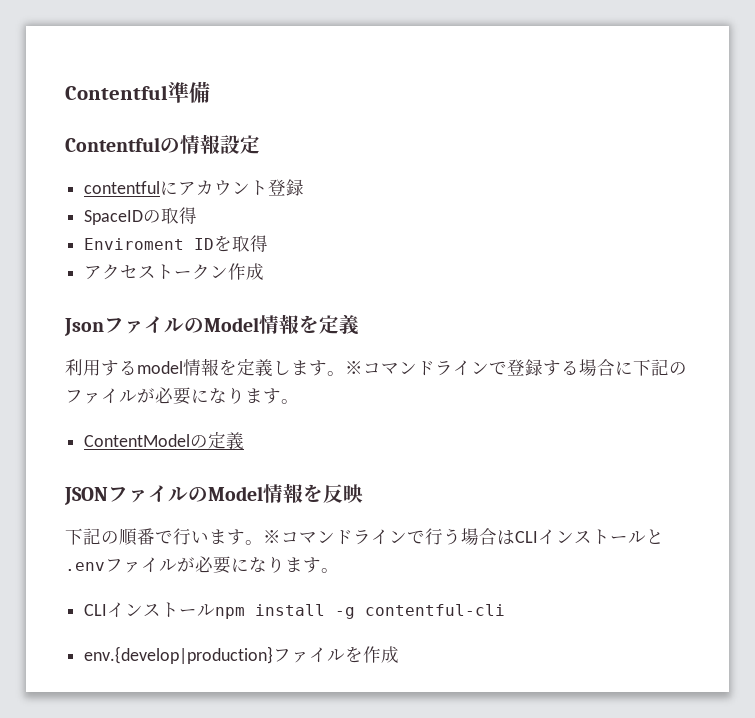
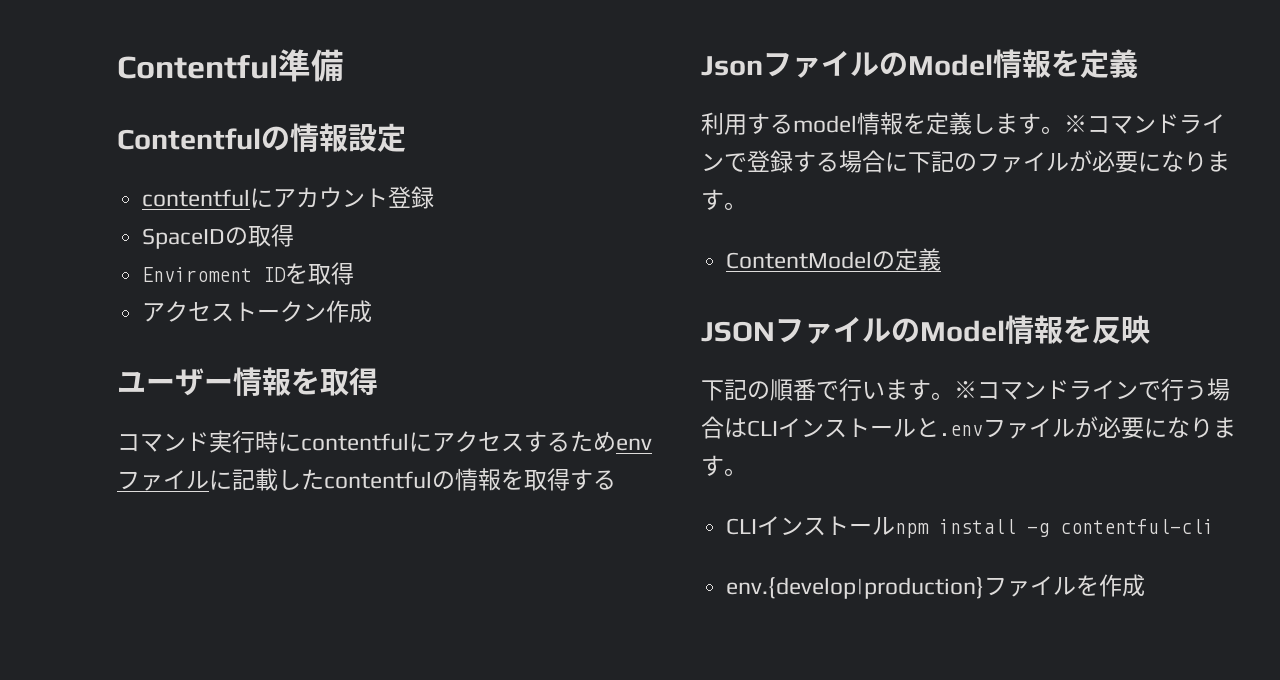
+ ユーザー情報を取得
+ コマンド実行時にcontentfulにアクセスするためenvファイルに記載したcontentfulの情報を取得する

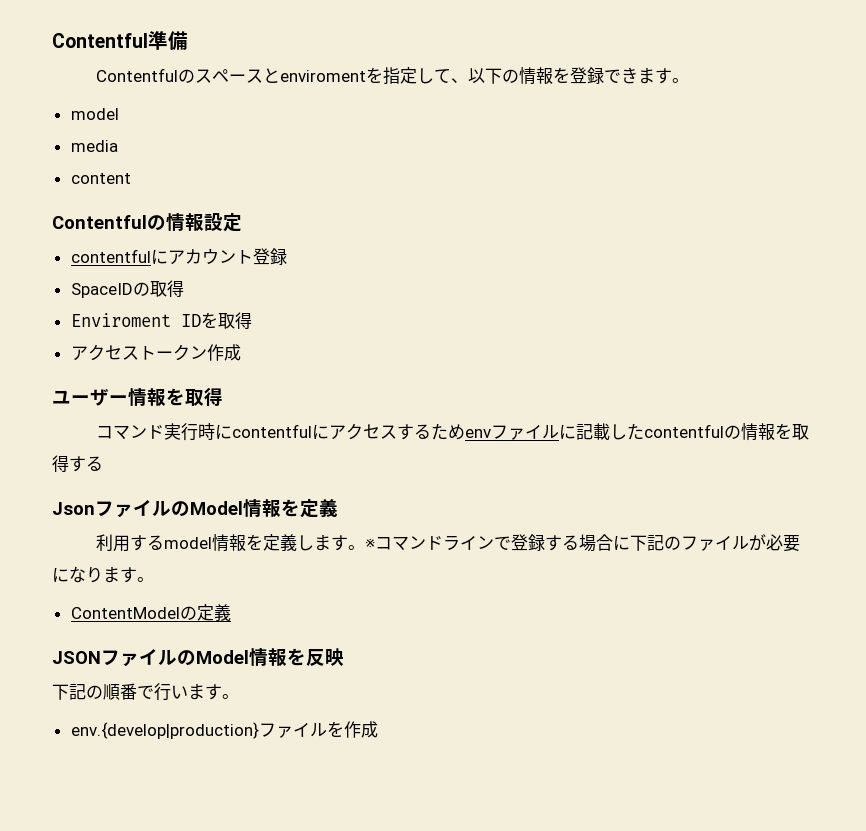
+ Contentfulのスペースとenviromentを指定して、以下の情報を登録できます。
+ model
+ media
+ content
- ※コマンドラインで行う場合はCLIインストールと.envファイルが必要になります。
- CLIインストールnpm install -g contentful-cli

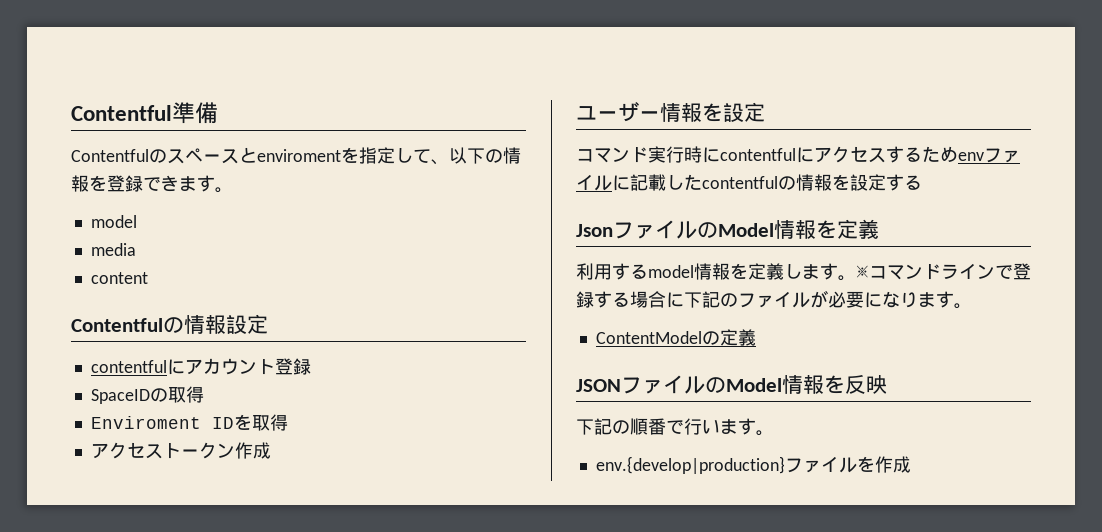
- ユーザー情報を取得
+ ユーザー情報を設定
- コマンド実行時にcontentfulにアクセスするためenvファイルに記載したcontentfulの情報を取得する
+ コマンド実行時にcontentfulにアクセスするためenvファイルに記載したcontentfulの情報を設定する

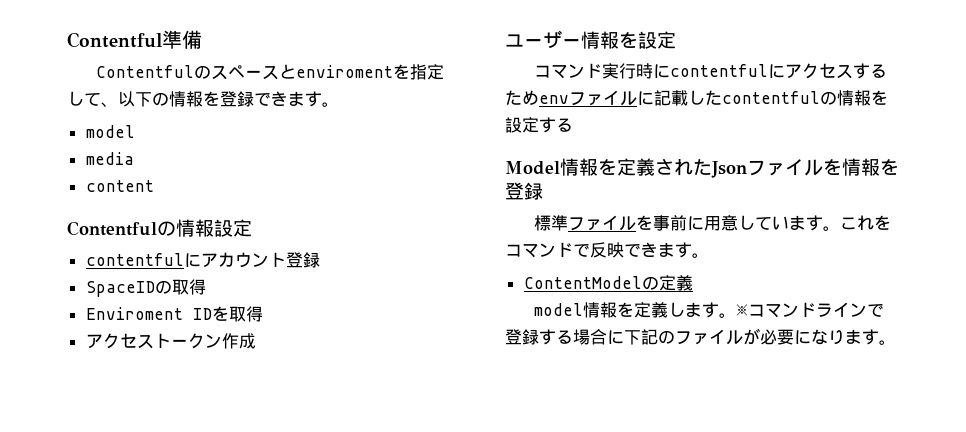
- JsonファイルのModel情報を定義
- 利用するmodel情報を定義します。
+ Model情報を定義されたJsonファイルを情報を登録
+ 標準ファイルを事前に用意しています。これをコマンドで反映できます。
+ ContentModelの定義
+ model情報を定義します。
- ContentModelの定義
- JSONファイルのModel情報を反映
- 下記の順番で行います。
- env.{develop|production}ファイルを作成

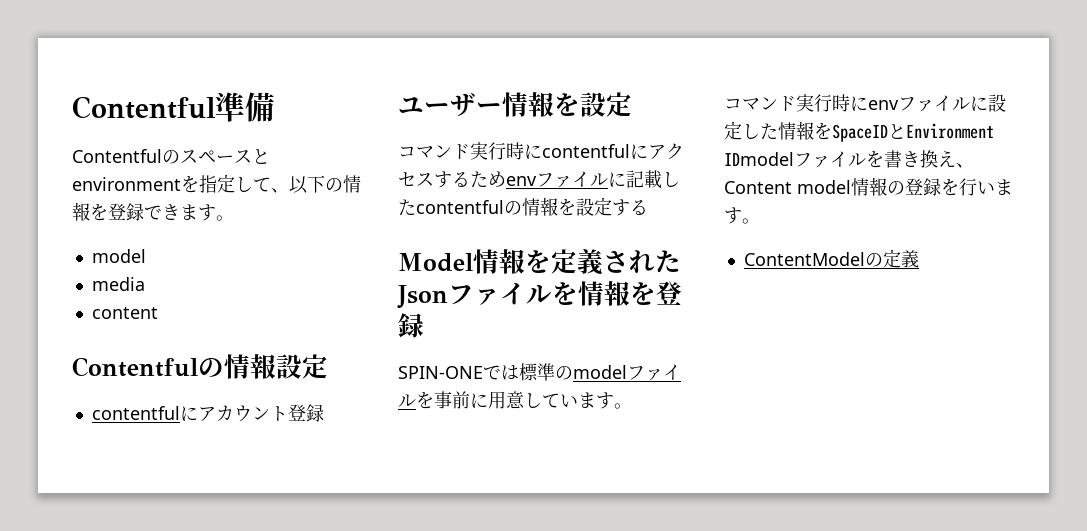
- Contentfulのスペースとenviromentを指定して、以下の情報を登録できます。
+ Contentfulのスペースとenvironmentを指定して、以下の情報を登録できます。
- SpaceIDの取得
- Enviroment IDを取得
- アクセストークン作成
- 標準ファイルを事前に用意しています。これをコマンドで反映できます。
+ SPIN-ONEでは標準のmodelファイルを事前に用意しています。
+ コマンド実行時にenvファイルに設定した情報をSpaceIDとEnvironment IDmodelファイルを書き換え、Content model情報の登録を行います。
  ContentModelの定義
- model情報を定義します。※コマンドラインで登録する場合に下記のファイルが必要になります。

